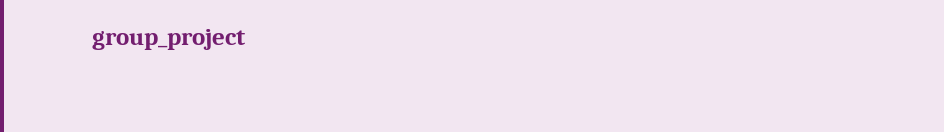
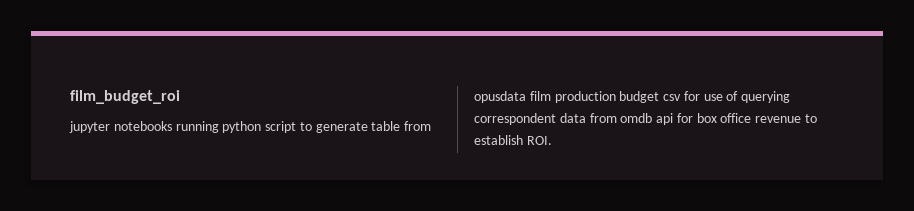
- group_project
+ film_budget_roi
+ jupyter notebooks running python script to generate table from opusdata film production budget csv for use of querying correspondent data from omdb api for box office revenue to establish ROI.

